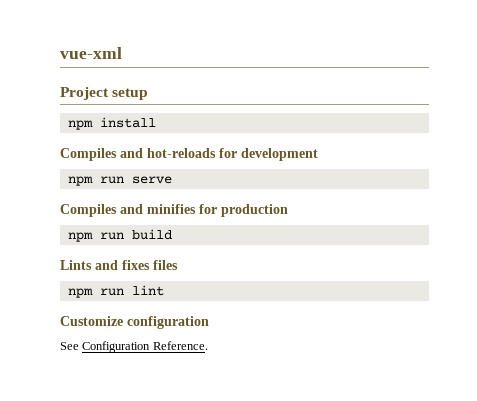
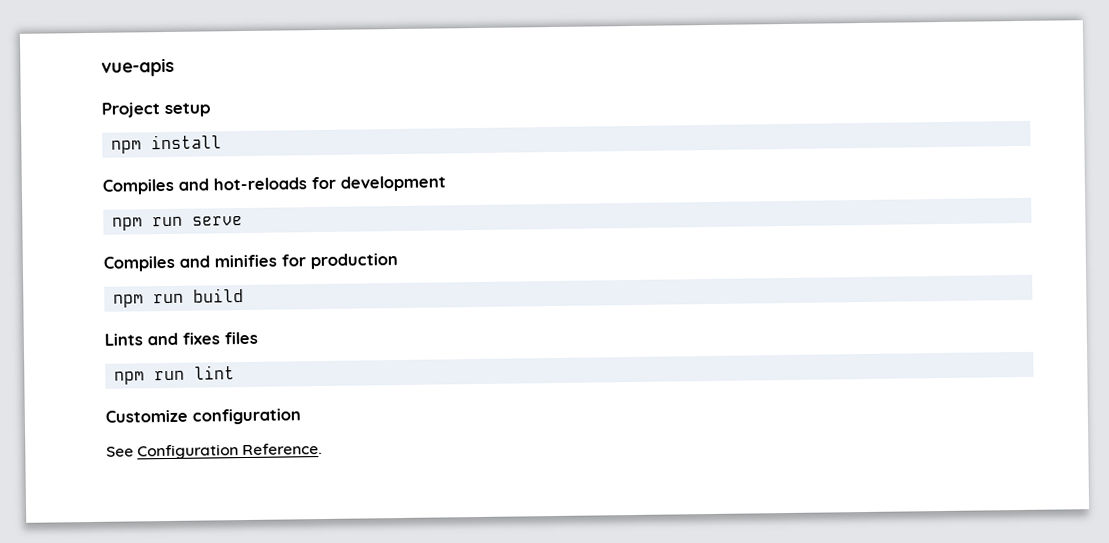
- vue-xml
+ vue-apis

